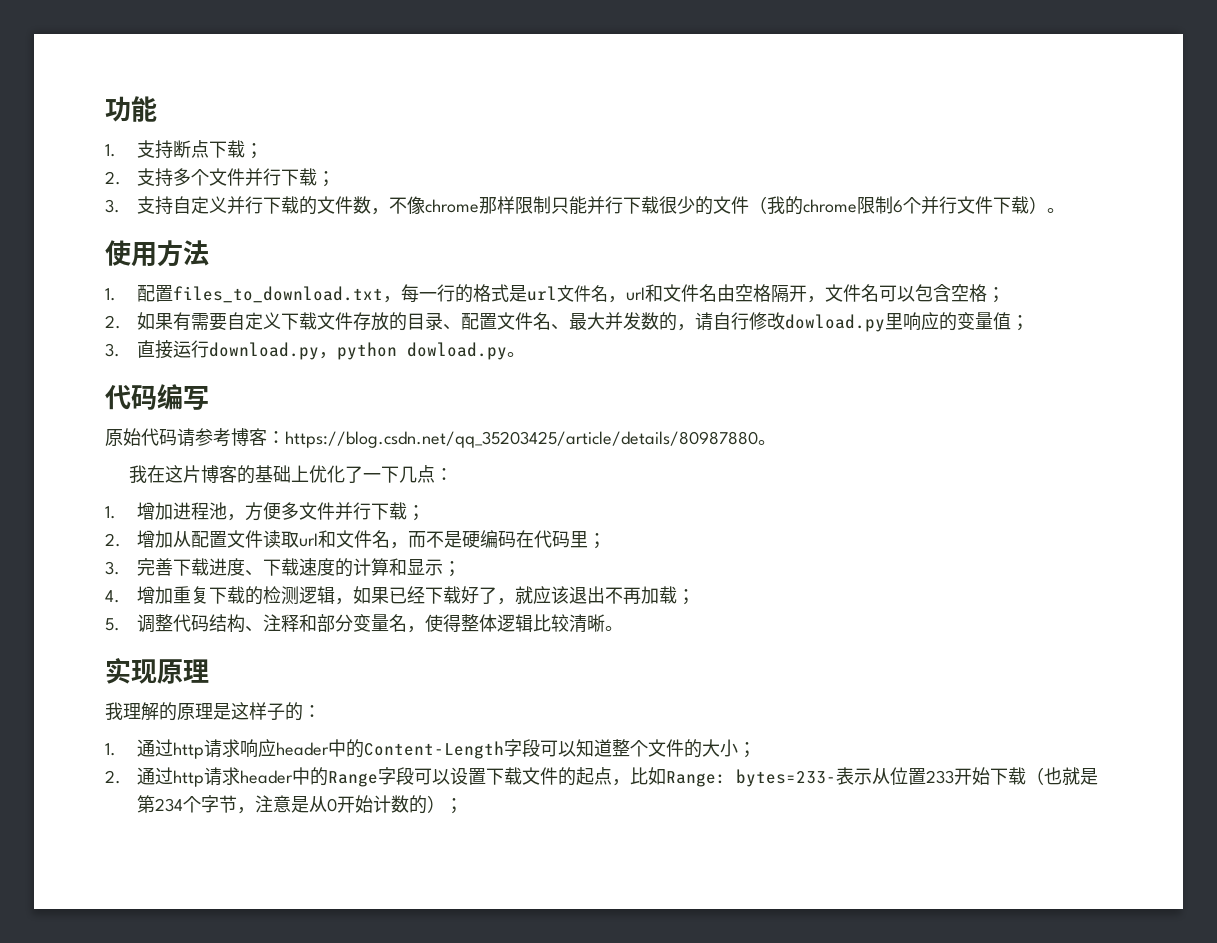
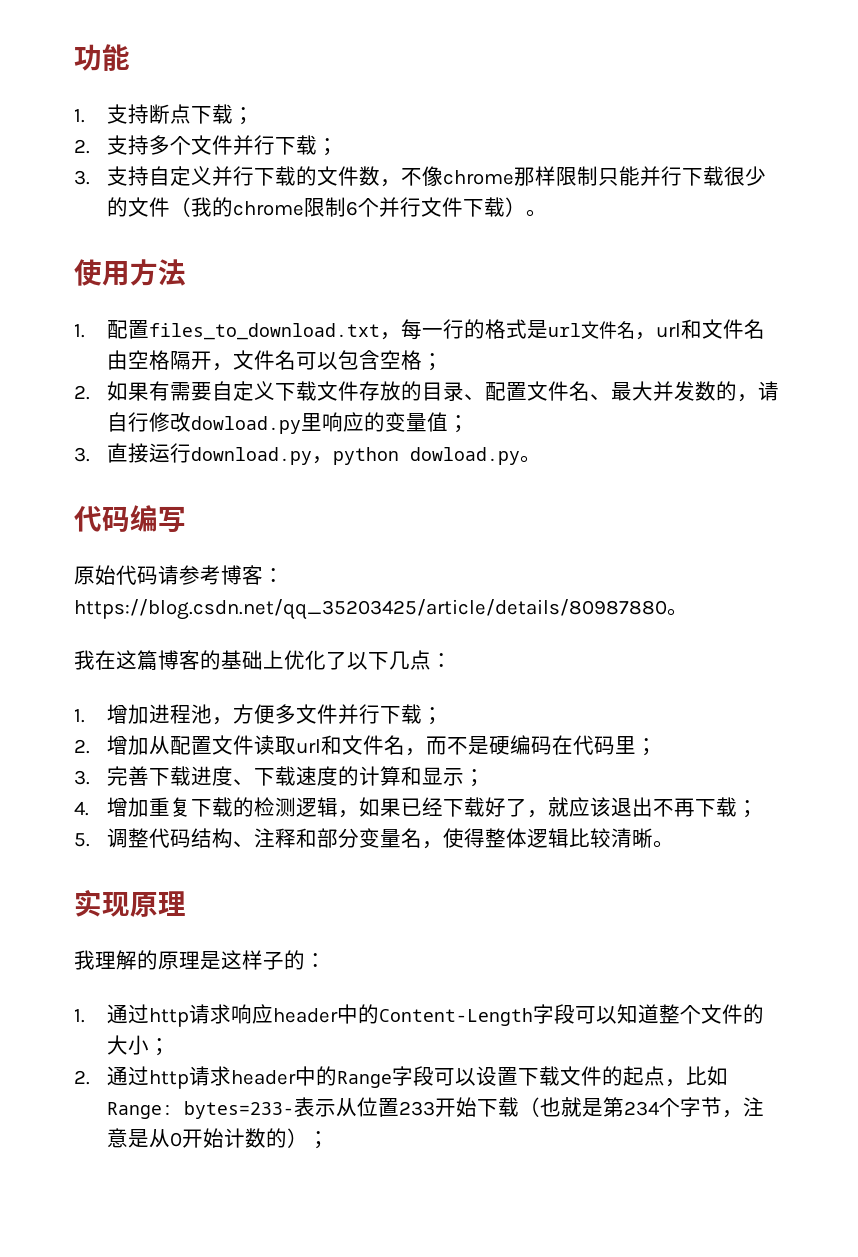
- 我在这片博客的基础上优化了一下几点：
+ 我在这篇博客的基础上优化了以下几点：
- 4.增加重复下载的检测逻辑，如果已经下载好了，就应该退出不再加载；
+ 4.增加重复下载的检测逻辑，如果已经下载好了，就应该退出不再下载；

